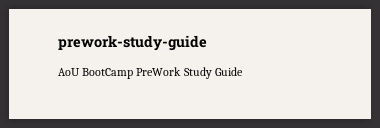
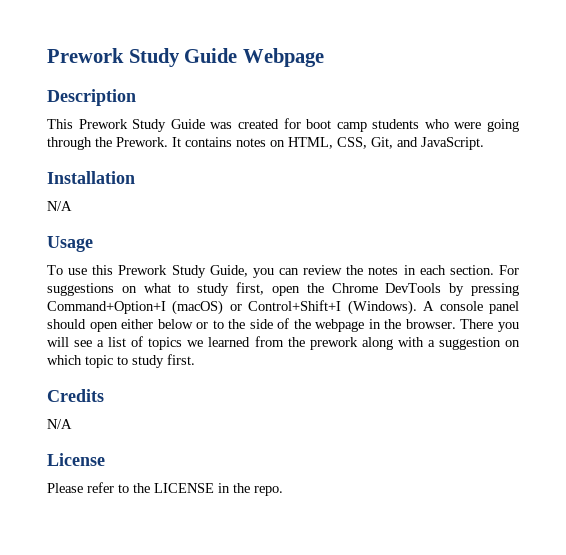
- prework-study-guide
- AoU BootCamp PreWork Study Guide
+ Prework Study Guide Webpage
+ Description
+ This Prework Study Guide was created for boot camp students who were going through the Prework. It contains notes on HTML, CSS, Git, and JavaScript.
+ Installation
+ N/A
+ Usage
+ To use this Prework Study Guide, you can review the notes in each section. For suggestions on what to study first, open the Chrome DevTools by pressing Command+Option+I (macOS) or Control+Shift+I (Windows). A console panel should open either below or to the side of the webpage in the browser. There you will see a list of topics we learned from the prework along with a suggestion on which topic to study first.
+ Credits
+ N/A
+ License
+ Please refer to the LICENSE in the repo.

